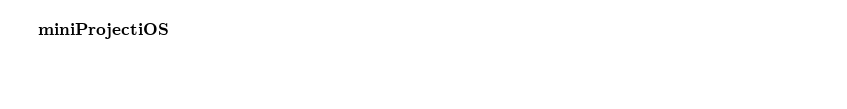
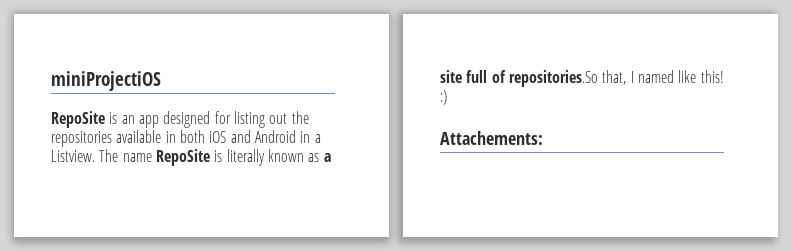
+ RepoSite is an app designed for listing out the repositories available in both iOS and Android in a Listview. The name RepoSite is literally known as a site full of repositories.So that, I named like this! :)
+ Attachements:

